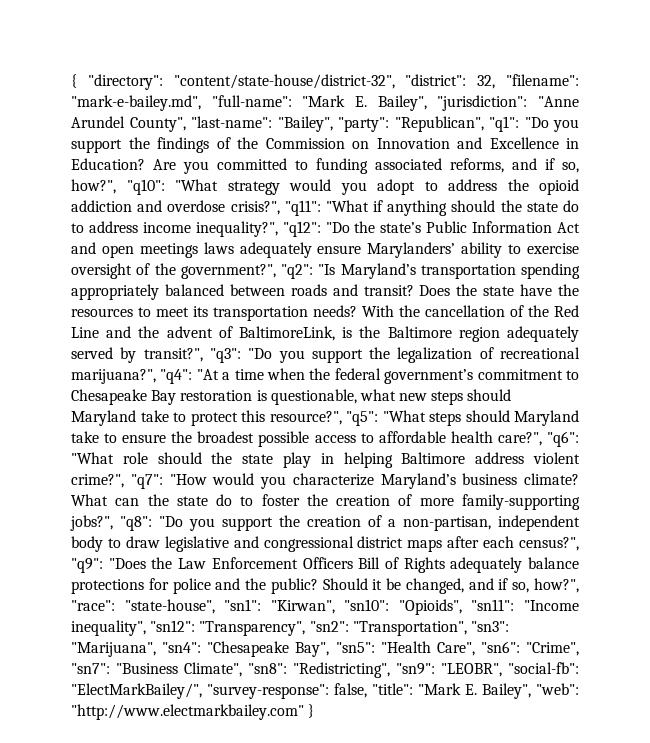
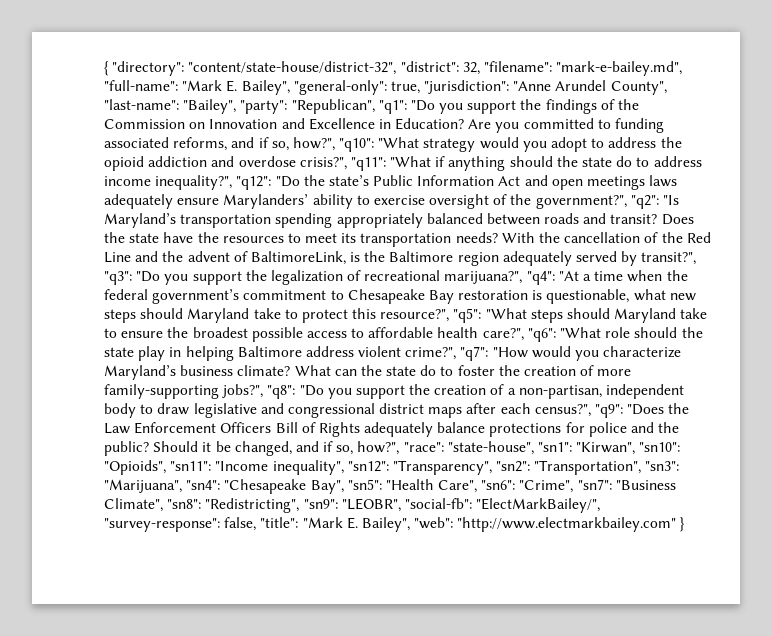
- { "directory": "content/state-house/district-32", "district": 32, "filename": "mark-e-bailey.md", "full-name": "Mark E. Bailey", "jurisdiction": "Anne Arundel County", "last-name": "Bailey", "party": "Republican", "q1": "Do you support the findings of the Commission on Innovation and Excellence in Education?
+ { "directory": "content/state-house/district-32", "district": 32, "filename": "mark-e-bailey.md", "full-name": "Mark E. Bailey", "general-only": true, "jurisdiction": "Anne Arundel County", "last-name": "Bailey", "party": "Republican", "q1": "Do you support the findings of the Commission on Innovation and Excellence in Education?

